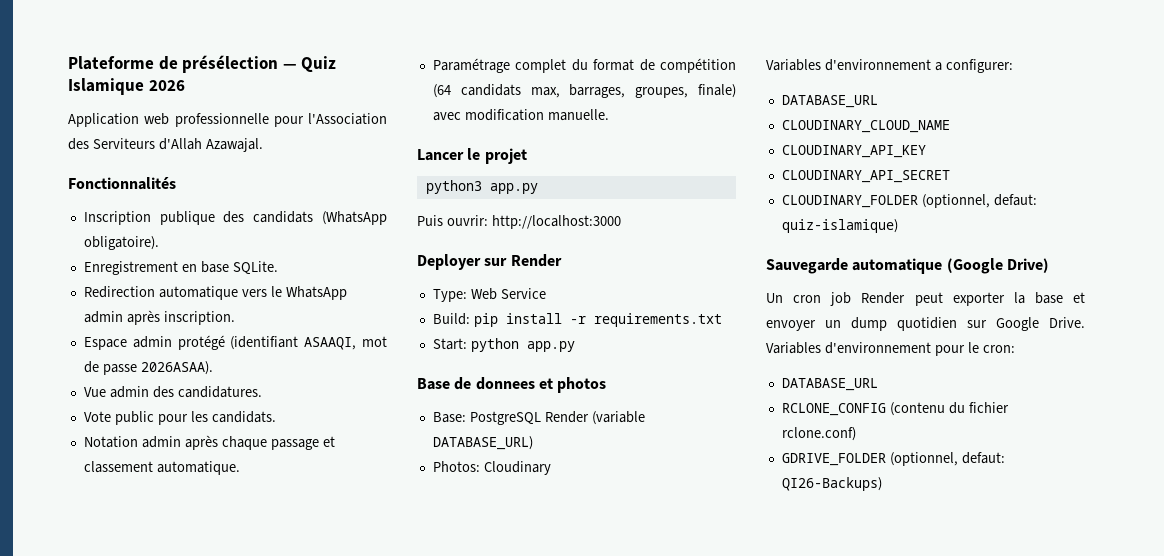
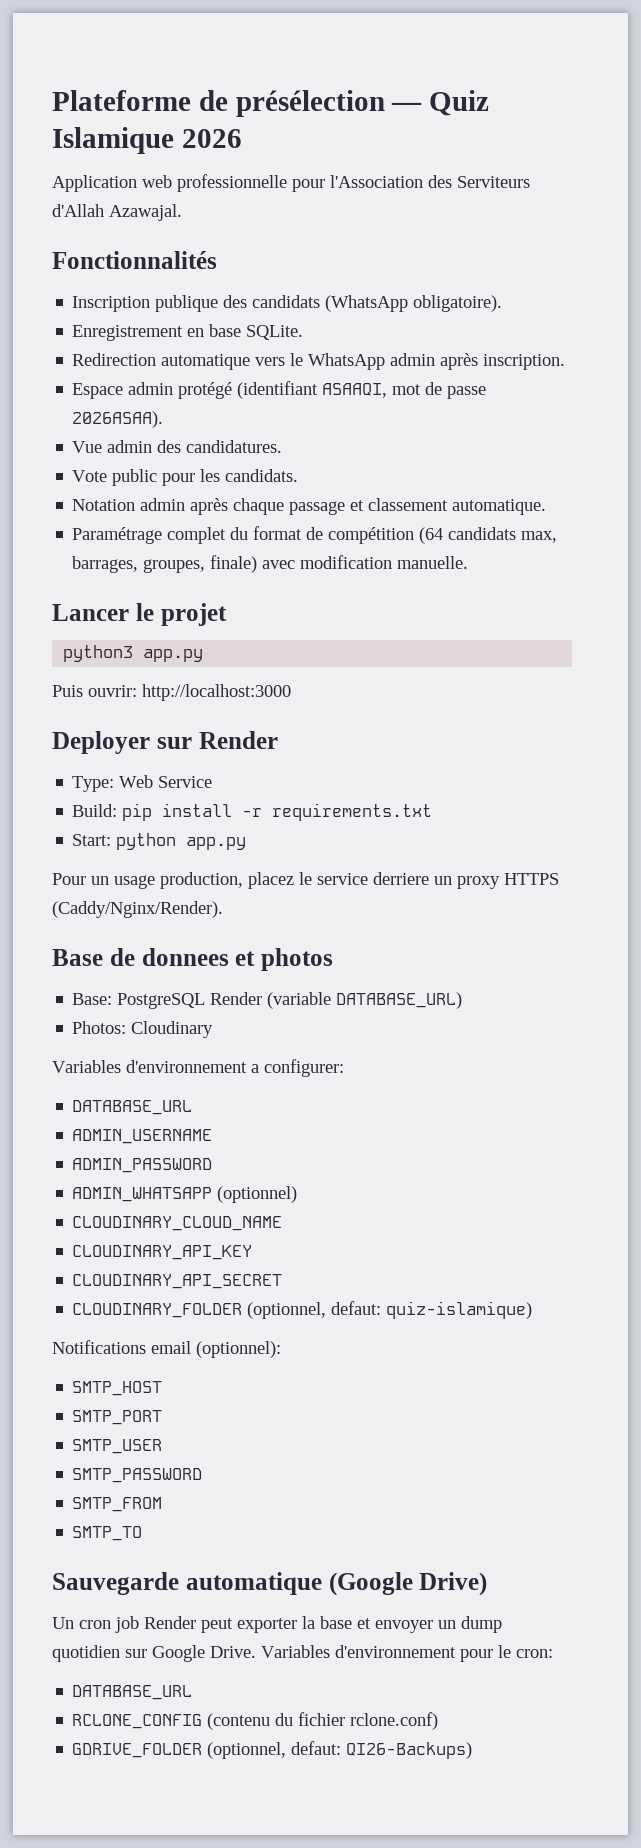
+ Pour un usage production, placez le service derriere un proxy HTTPS (Caddy/Nginx/Render).
+ ADMIN_USERNAME
+ ADMIN_PASSWORD
+ ADMIN_WHATSAPP (optionnel)
+ Notifications email (optionnel):
+ SMTP_HOST
+ SMTP_PORT
+ SMTP_USER
+ SMTP_PASSWORD
+ SMTP_FROM
+ SMTP_TO

